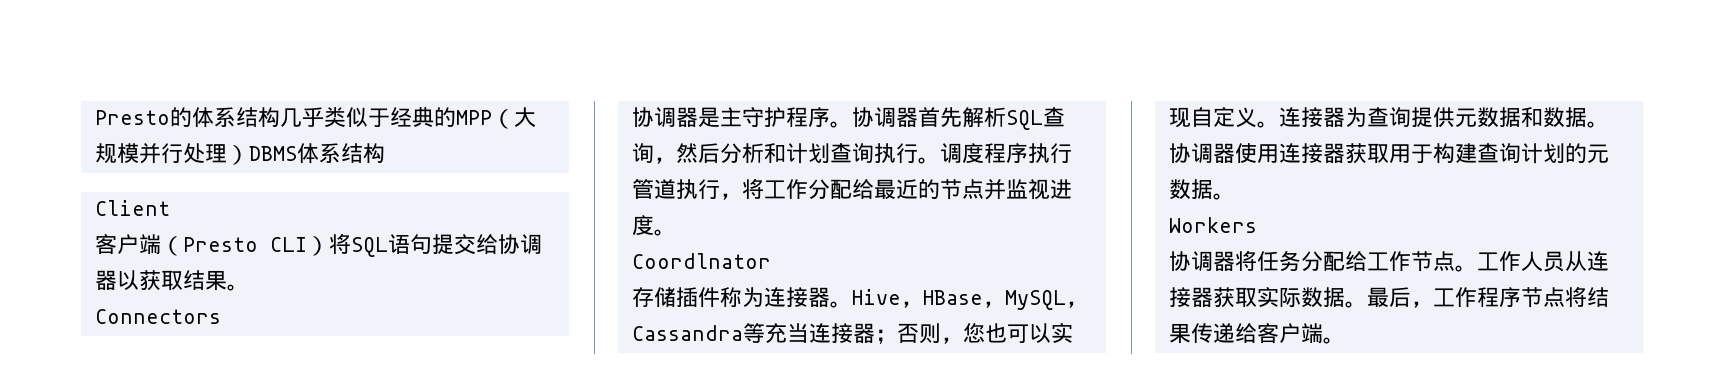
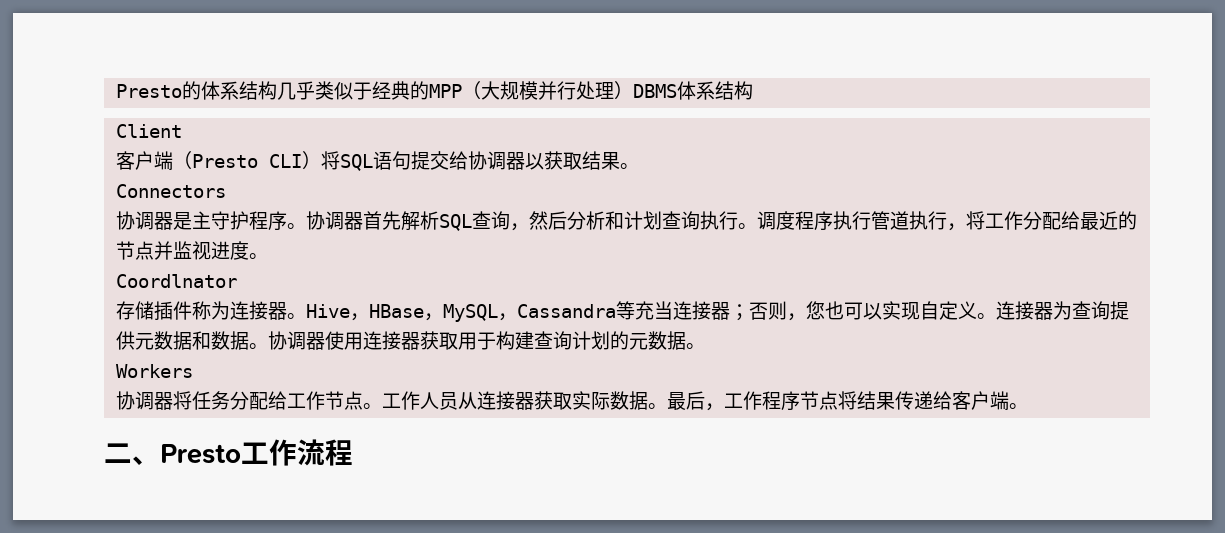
+ 二、Presto工作流程

